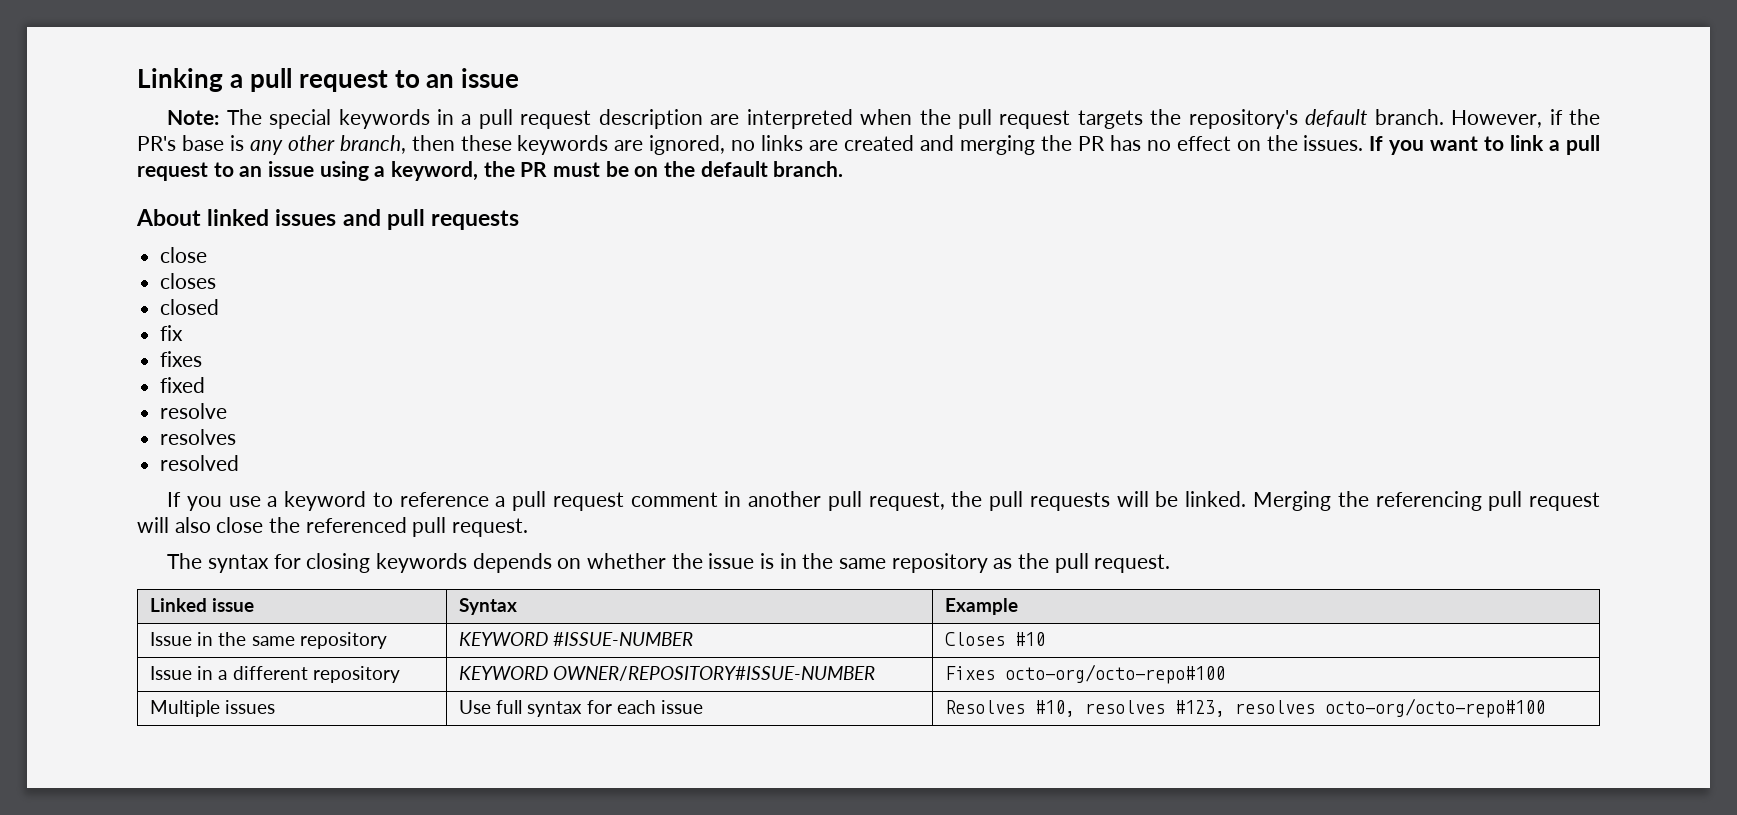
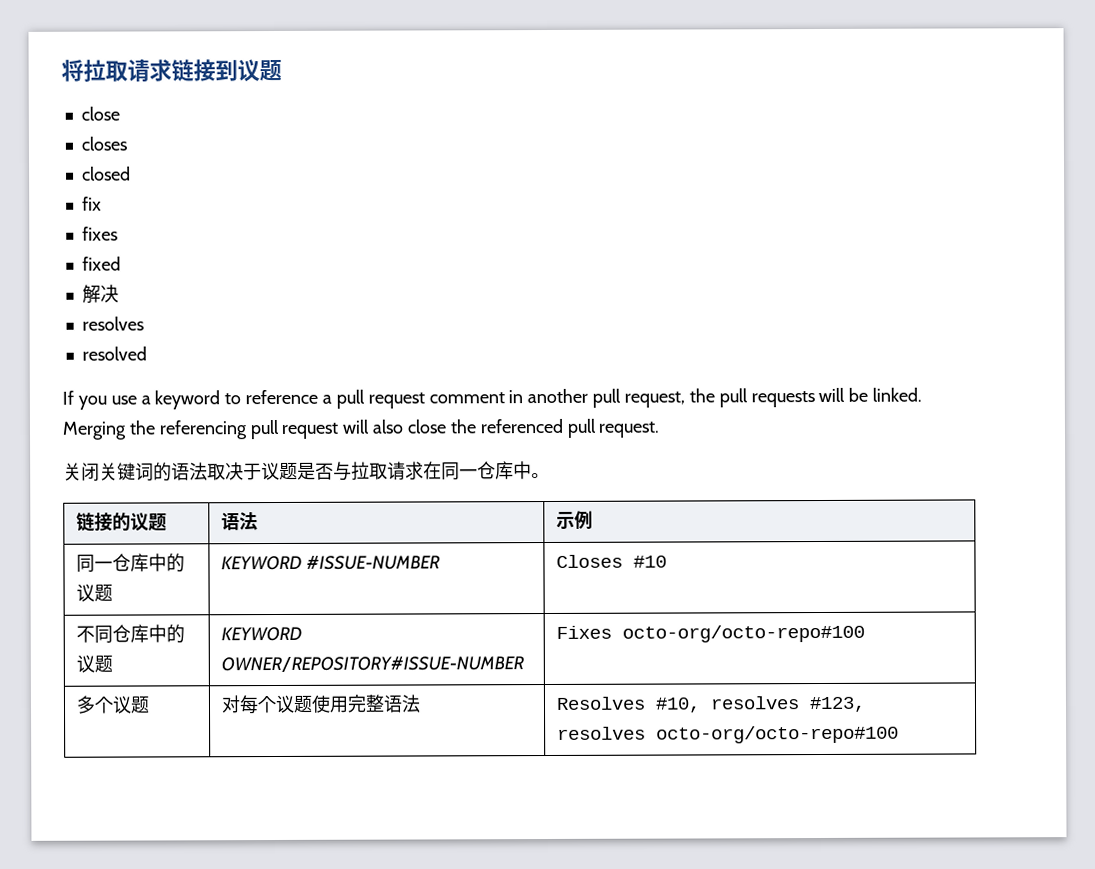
- Linking a pull request to an issue
- Note: The special keywords in a pull request description are interpreted when the pull request targets the repository's default branch. However, if the PR's base is any other branch, then these keywords are ignored, no links are created and merging the PR has no effect on the issues. If you want to link a pull request to an issue using a keyword, the PR must be on the default branch.
- About linked issues and pull requests
+ 将拉取请求链接到议题
- resolve
+ 解决
- The syntax for closing keywords depends on whether the issue is in the same repository as the pull request.
- Linked issue | Syntax | Example
- Issue in the same repository | KEYWORD #ISSUE-NUMBER | Closes #10
+ 关闭关键词的语法取决于议题是否与拉取请求在同一仓库中。
+ 链接的议题 | 语法 | 示例
+ 同一仓库中的议题 | KEYWORD #ISSUE-NUMBER | Closes #10
- Issue in a different repository | KEYWORD OWNER/REPOSITORY#ISSUE-NUMBER | Fixes octo-org/octo-repo#100
+ 不同仓库中的议题 | KEYWORD OWNER/REPOSITORY#ISSUE-NUMBER | Fixes octo-org/octo-repo#100
- Multiple issues | Use full syntax for each issue | Resolves #10, resolves #123, resolves octo-org/octo-repo#100
+ 多个议题 | 对每个议题使用完整语法 | Resolves #10, resolves #123, resolves octo-org/octo-repo#100

